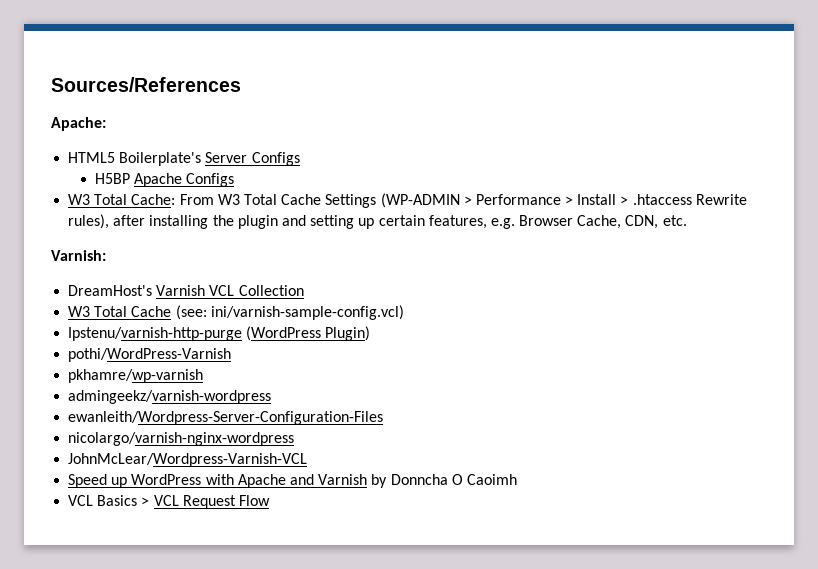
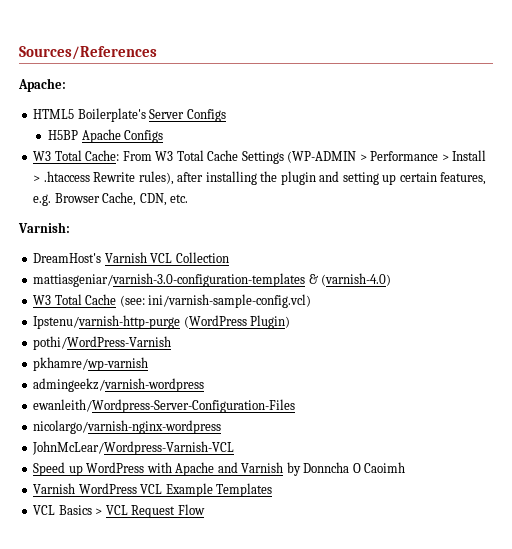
+ mattiasgeniar/varnish-3.0-configuration-templates & (varnish-4.0)
+ Varnish WordPress VCL Example Templates

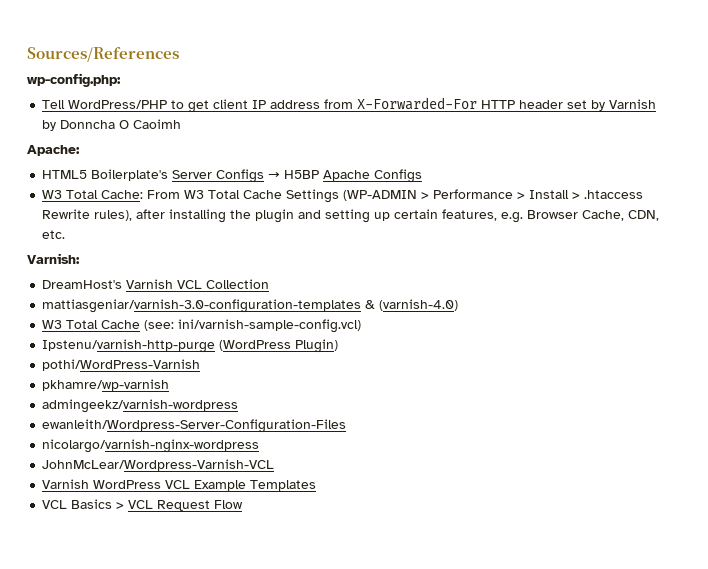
+ wp-config.php:
+ Tell WordPress/PHP to get client IP address from X-Forwarded-For HTTP header set by Varnish by Donncha O Caoimh
- HTML5 Boilerplate's Server Configs
- H5BP Apache Configs
+ HTML5 Boilerplate's Server Configs → H5BP Apache Configs
- Speed up WordPress with Apache and Varnish by Donncha O Caoimh

